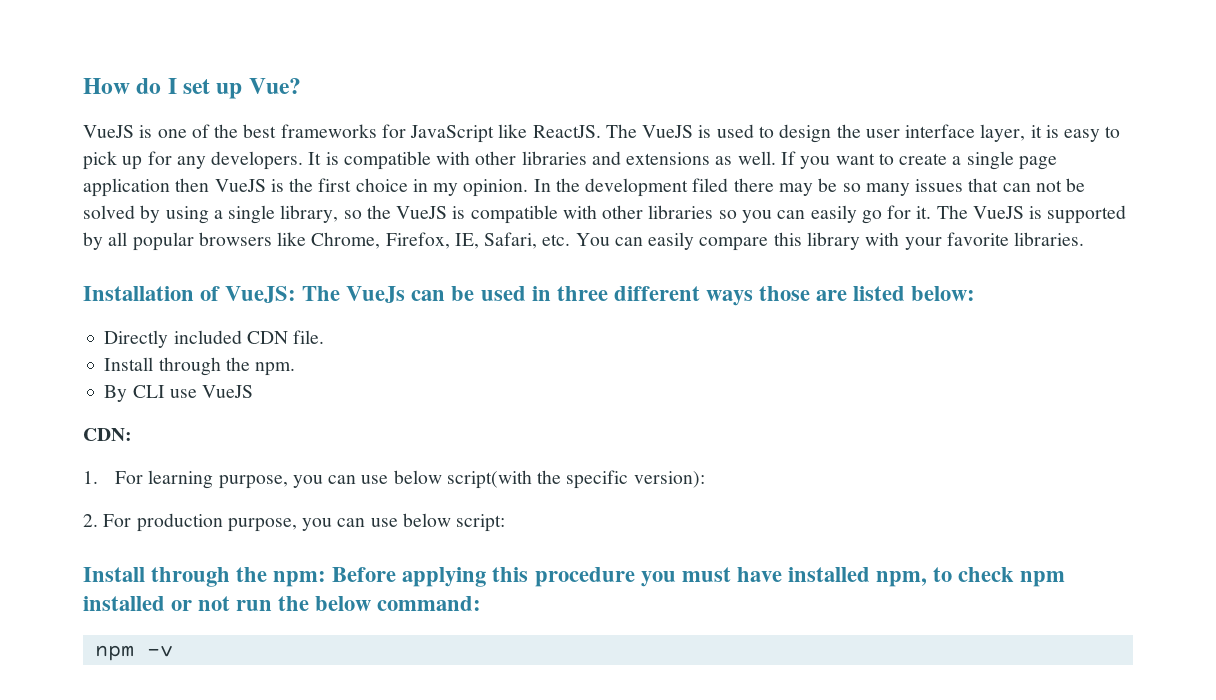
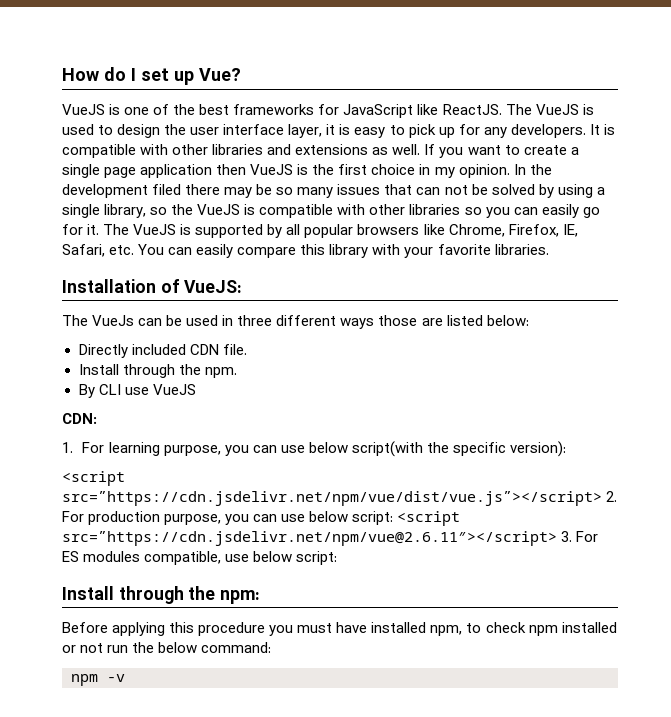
- Installation of VueJS: The VueJs can be used in three different ways those are listed below:
+ Installation of VueJS:
+ The VueJs can be used in three different ways those are listed below:
- 2. For production purpose, you can use below script:
+ <script src=”https://cdn.jsdelivr.net/npm/vue/dist/vue.js”></script> 2. For production purpose, you can use below script: <script src=”https://cdn.jsdelivr.net/npm/vue@2.6.11″></script> 3. For ES modules compatible, use below script:
- Install through the npm: Before applying this procedure you must have installed npm, to check npm installed or not run the below command:
+ Install through the npm:
+ Before applying this procedure you must have installed npm, to check npm installed or not run the below command:

